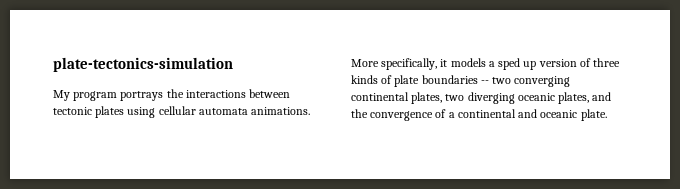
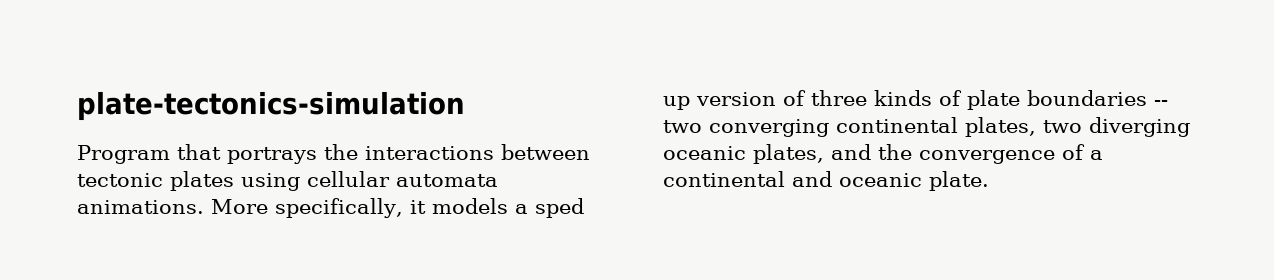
- My program portrays the interactions between tectonic plates using cellular automata animations.
+ Program that portrays the interactions between tectonic plates using cellular automata animations.

